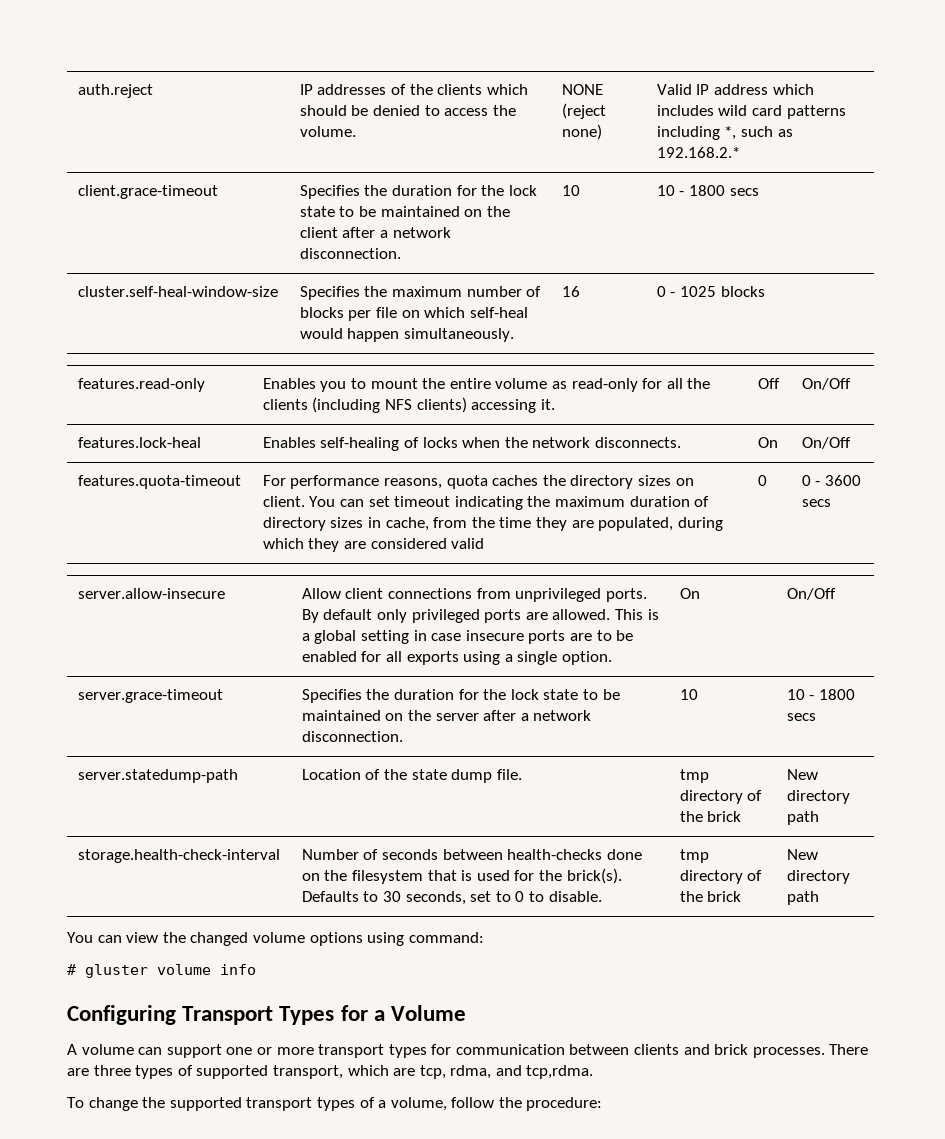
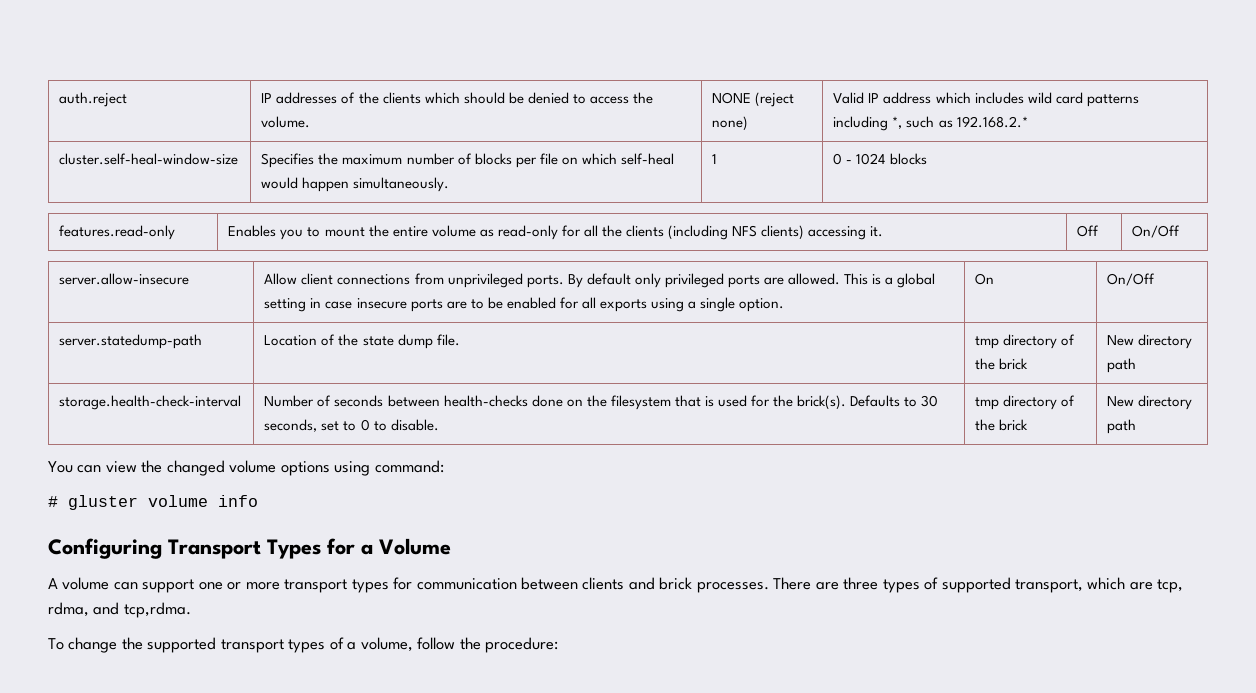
- client.grace-timeout | Specifies the duration for the lock state to be maintained on the client after a network disconnection. | 10 | 10 - 1800 secs
- cluster.self-heal-window-size | Specifies the maximum number of blocks per file on which self-heal would happen simultaneously. | 16 | 0 - 1025 blocks
+ cluster.self-heal-window-size | Specifies the maximum number of blocks per file on which self-heal would happen simultaneously. | 1 | 0 - 1024 blocks
- features.lock-heal | Enables self-healing of locks when the network disconnects. | On | On/Off
- features.quota-timeout | For performance reasons, quota caches the directory sizes on client. You can set timeout indicating the maximum duration of directory sizes in cache, from the time they are populated, during which they are considered valid | 0 | 0 - 3600 secs
- server.grace-timeout | Specifies the duration for the lock state to be maintained on the server after a network disconnection. | 10 | 10 - 1800 secs

